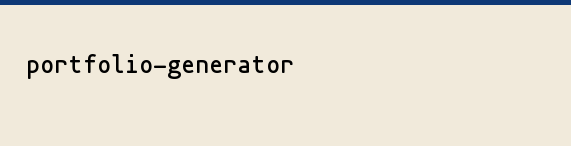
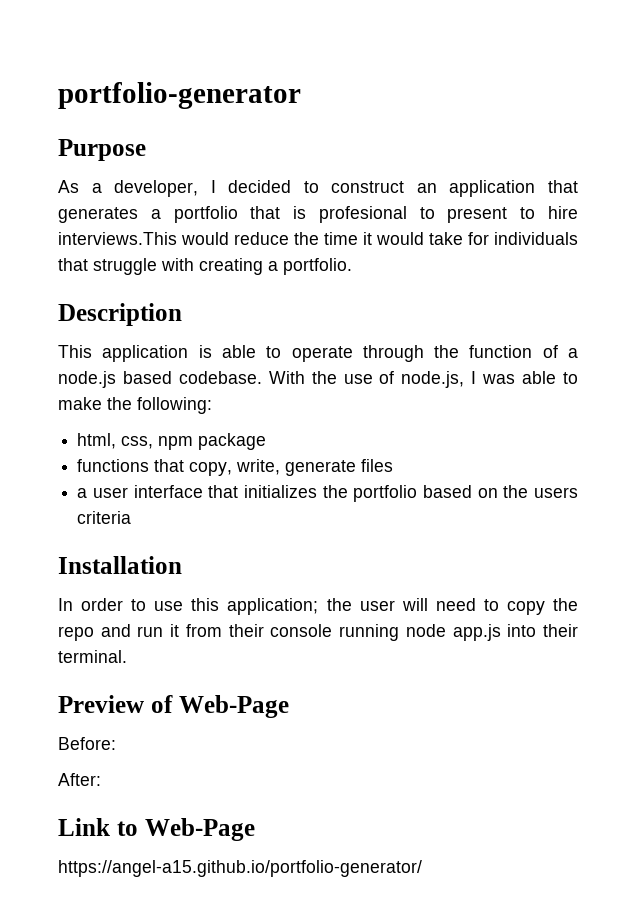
+ Purpose
+ As a developer, I decided to construct an application that generates a portfolio that is profesional to present to hire interviews.This would reduce the time it would take for individuals that struggle with creating a portfolio.
+ Description
+ This application is able to operate through the function of a node.js based codebase. With the use of node.js, I was able to make the following:
+ html, css, npm package
+ functions that copy, write, generate files
+ a user interface that initializes the portfolio based on the users criteria
+ Installation
+ In order to use this application; the user will need to copy the repo and run it from their console running node app.js into their terminal.
+ Preview of Web-Page
+ Before:
+ After:
+ Link to Web-Page
+ https://angel-a15.github.io/portfolio-generator/

